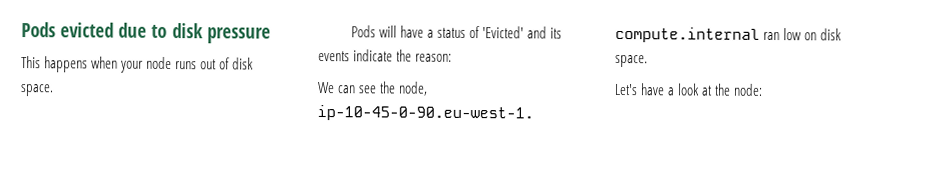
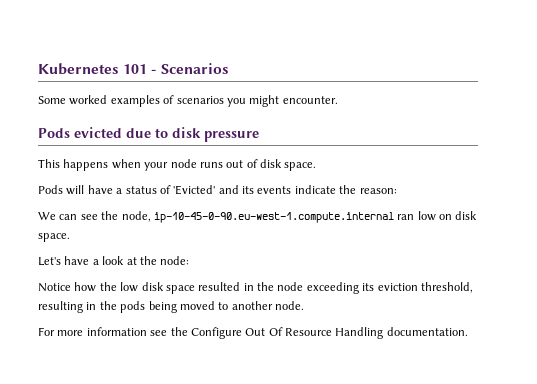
+ Kubernetes 101 - Scenarios
+ Some worked examples of scenarios you might encounter.
+ Notice how the low disk space resulted in the node exceeding its eviction threshold, resulting in the pods being moved to another node.
+ For more information see the Configure Out Of Resource Handling documentation.

